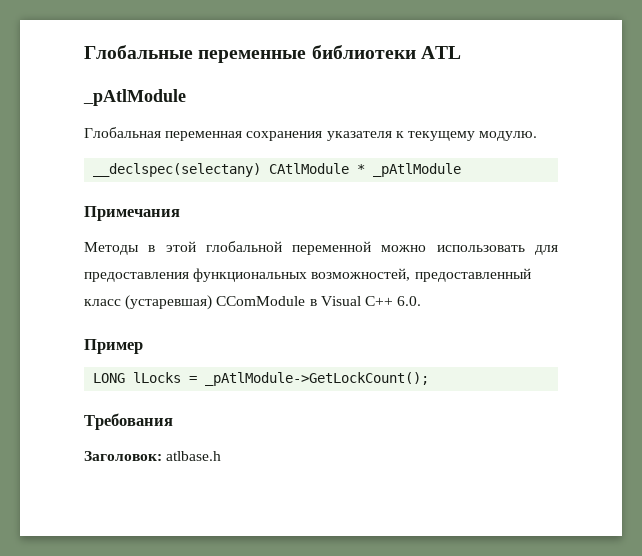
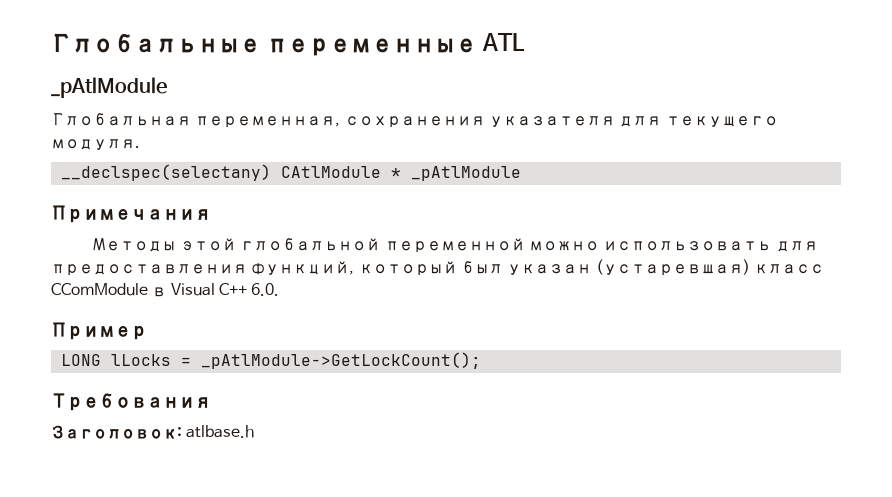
- Глобальные переменные библиотеки ATL
+ Глобальные переменные ATL
- Глобальная переменная сохранения указателя к текущему модулю.
+ Глобальная переменная, сохранения указателя для текущего модуля.
- Методы в этой глобальной переменной можно использовать для предоставления функциональных возможностей, предоставленный класс (устаревшая) CComModule в Visual C++ 6.0.
+ Методы этой глобальной переменной можно использовать для предоставления функций, который был указан (устаревшая) класс CComModule в Visual C++ 6.0.

